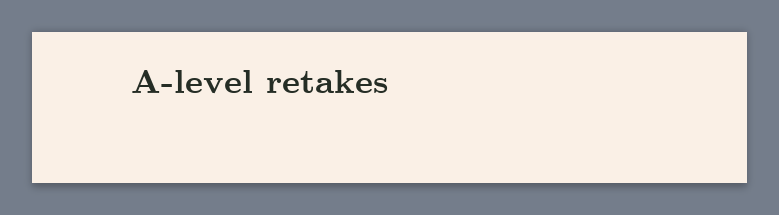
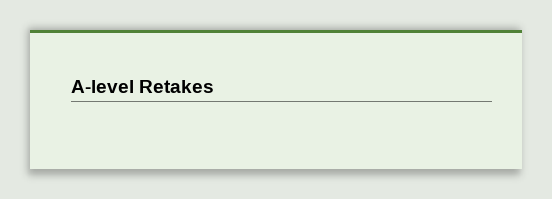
- A-level retakes
+ A-level Retakes

